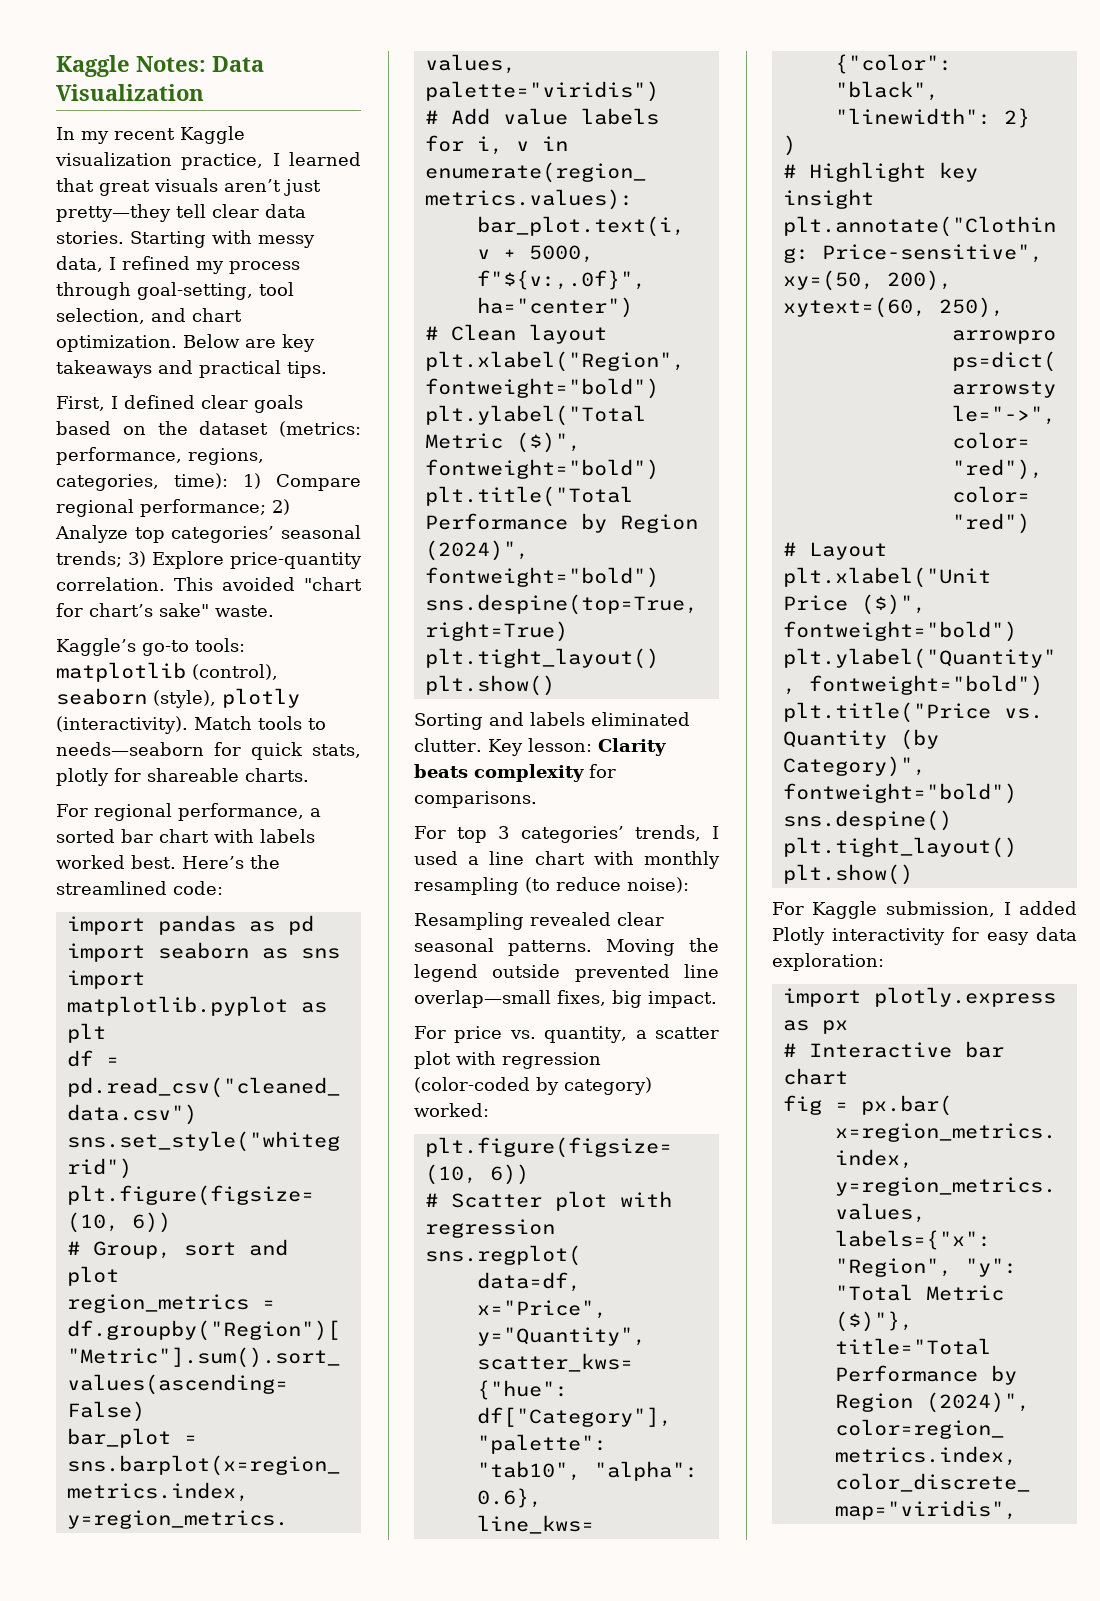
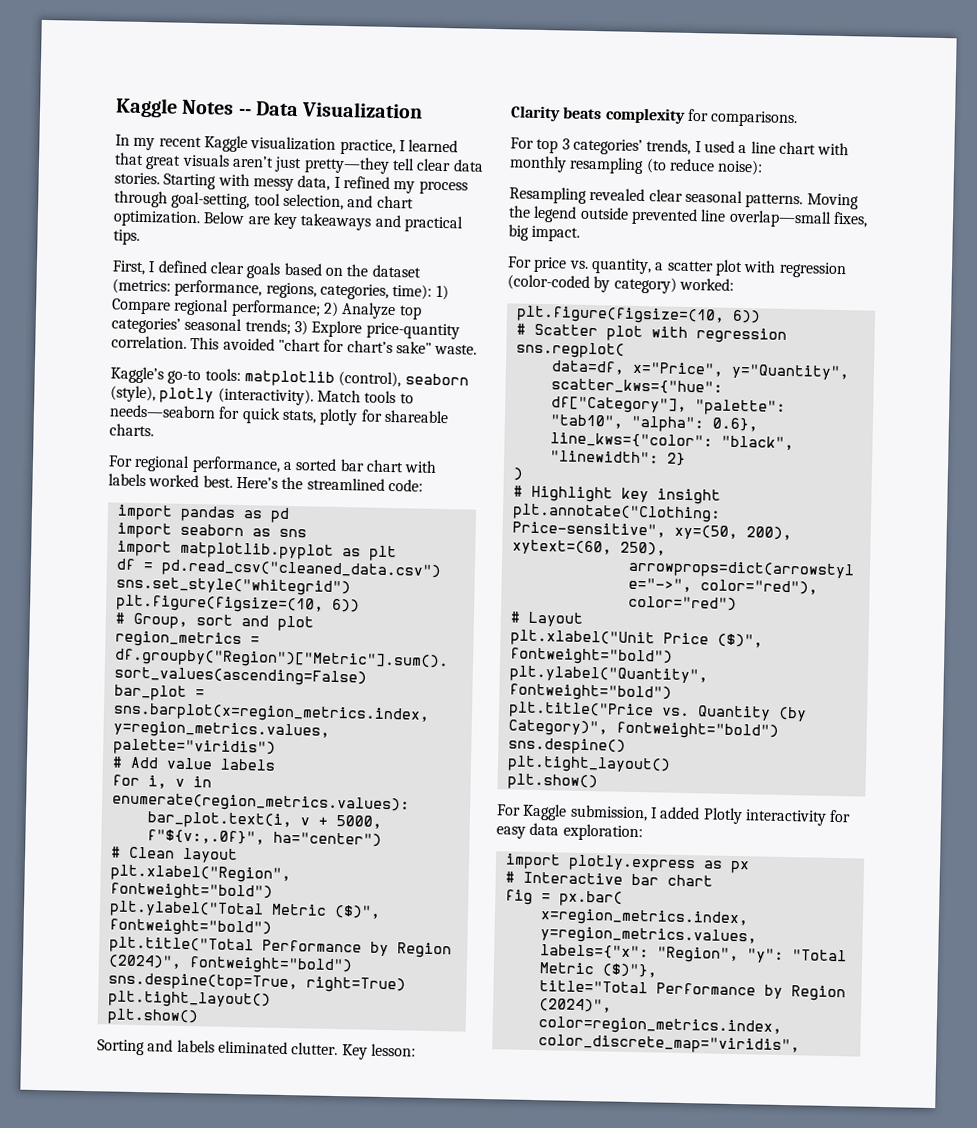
- Kaggle Notes: Data Visualization
+ Kaggle Notes -- Data Visualization

